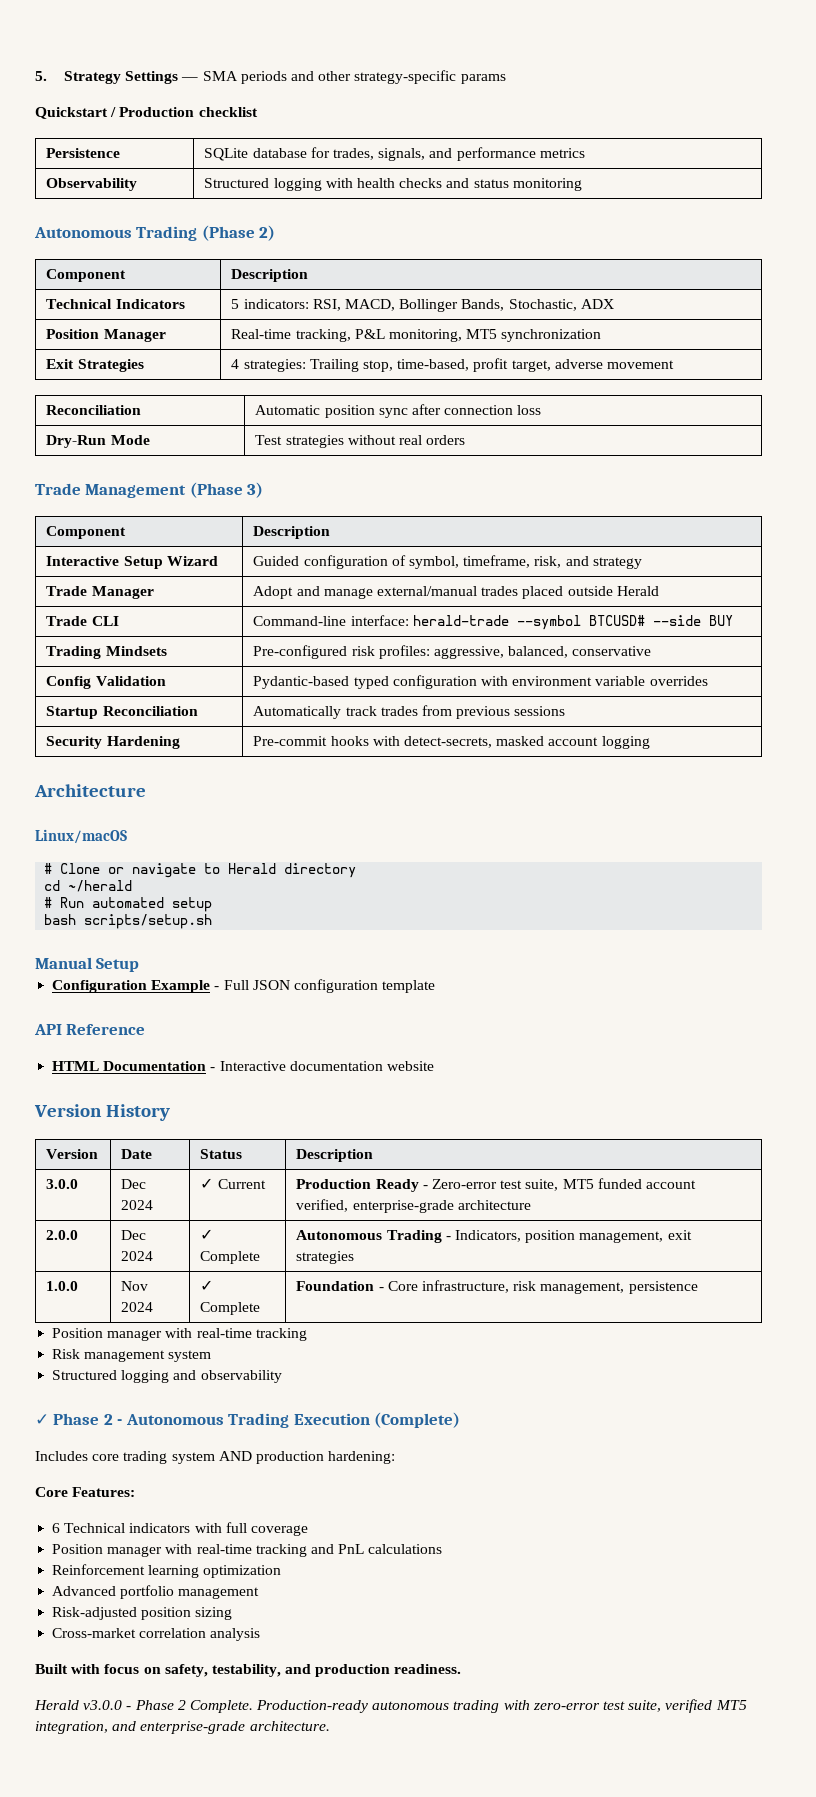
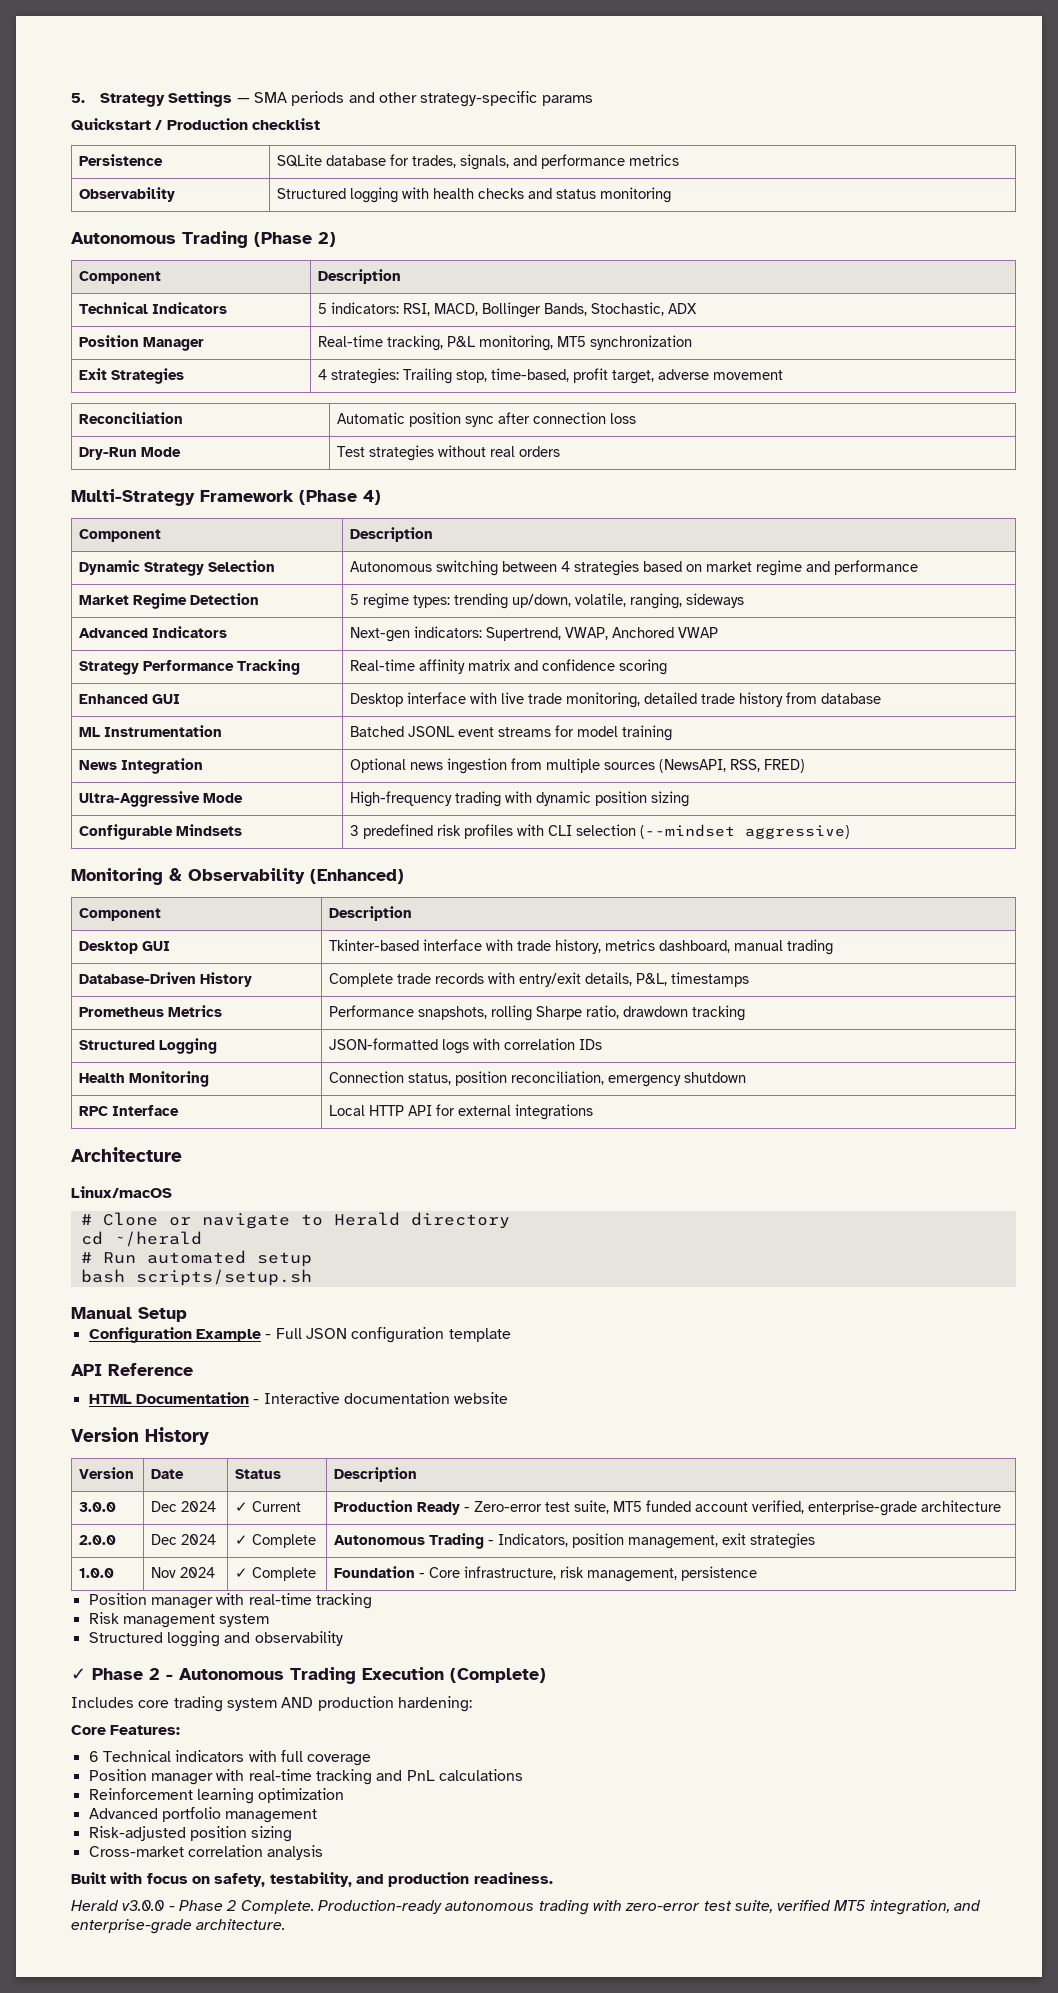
- Trade Management (Phase 3)
+ Multi-Strategy Framework (Phase 4)
  Component | Description
- Interactive Setup Wizard | Guided configuration of symbol, timeframe, risk, and strategy
- Trade Manager | Adopt and manage external/manual trades placed outside Herald
- Trade CLI | Command-line interface: herald-trade --symbol BTCUSD# --side BUY
- Trading Mindsets | Pre-configured risk profiles: aggressive, balanced, conservative
- Config Validation | Pydantic-based typed configuration with environment variable overrides
- Startup Reconciliation | Automatically track trades from previous sessions
- Security Hardening | Pre-commit hooks with detect-secrets, masked account logging
+ Dynamic Strategy Selection | Autonomous switching between 4 strategies based on market regime and performance
+ Market Regime Detection | 5 regime types: trending up/down, volatile, ranging, sideways
+ Advanced Indicators | Next-gen indicators: Supertrend, VWAP, Anchored VWAP
+ Strategy Performance Tracking | Real-time affinity matrix and confidence scoring
+ Enhanced GUI | Desktop interface with live trade monitoring, detailed trade history from database
+ ML Instrumentation | Batched JSONL event streams for model training
+ News Integration | Optional news ingestion from multiple sources (NewsAPI, RSS, FRED)
+ Ultra-Aggressive Mode | High-frequency trading with dynamic position sizing
+ Configurable Mindsets | 3 predefined risk profiles with CLI selection (--mindset aggressive)
+ Monitoring & Observability (Enhanced)
+ Component | Description
+ Desktop GUI | Tkinter-based interface with trade history, metrics dashboard, manual trading
+ Database-Driven History | Complete trade records with entry/exit details, P&L, timestamps
+ Prometheus Metrics | Performance snapshots, rolling Sharpe ratio, drawdown tracking
+ Structured Logging | JSON-formatted logs with correlation IDs
+ Health Monitoring | Connection status, position reconciliation, emergency shutdown
+ RPC Interface | Local HTTP API for external integrations

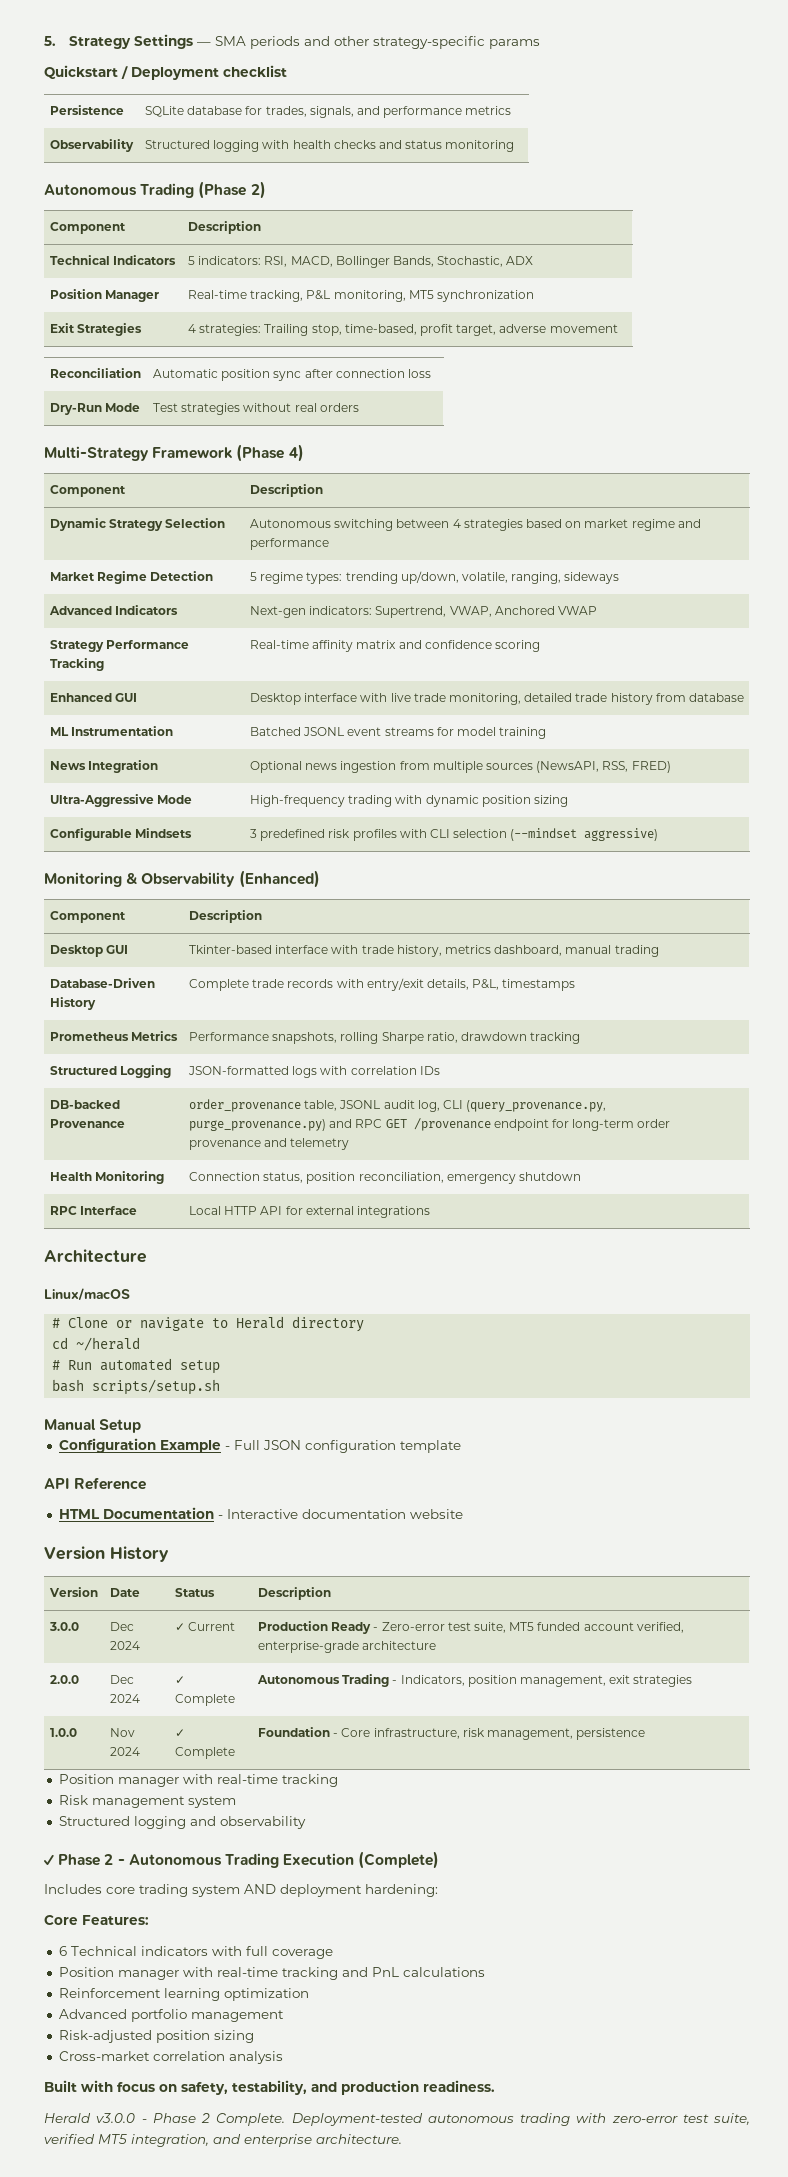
- Quickstart / Production checklist
+ Quickstart / Deployment checklist
+ DB-backed Provenance | order_provenance table, JSONL audit log, CLI (query_provenance.py, purge_provenance.py) and RPC GET /provenance endpoint for long-term order provenance and telemetry
- Includes core trading system AND production hardening:
+ Includes core trading system AND deployment hardening:
- Production-ready autonomous trading with zero-error test suite, verified MT5 integration, and enterprise-grade architecture.
+ Deployment-tested autonomous trading with zero-error test suite, verified MT5 integration, and enterprise architecture.

